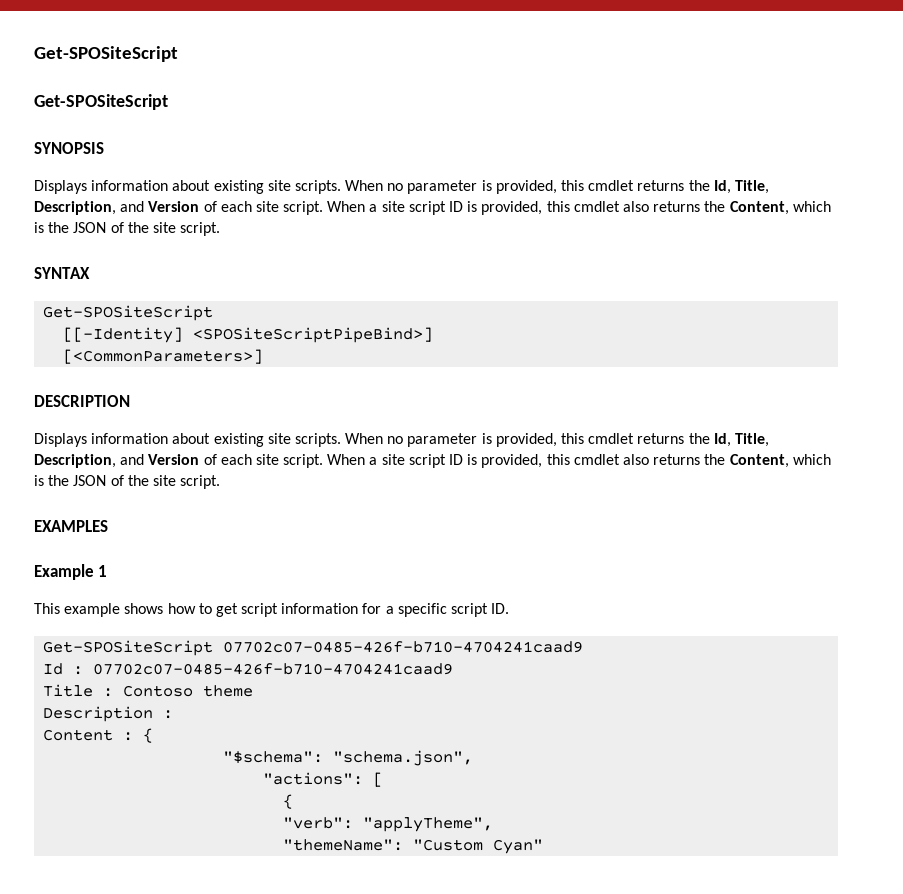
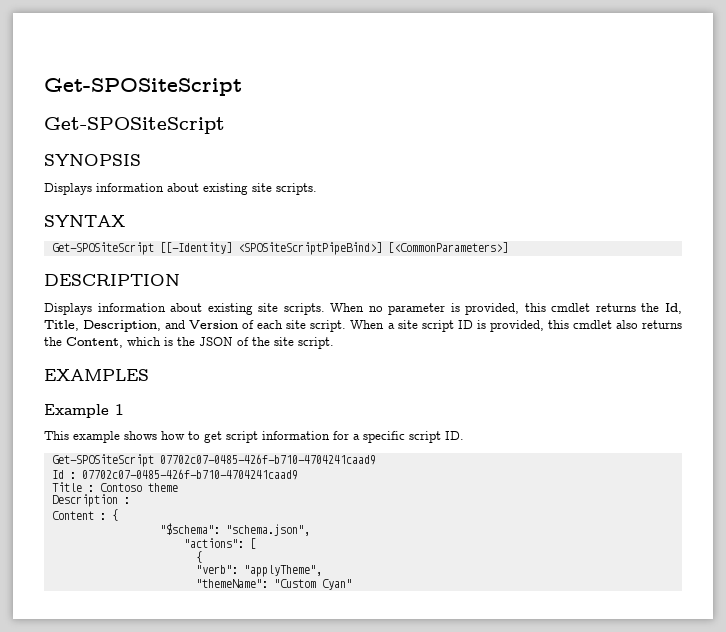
  SYNOPSIS
- Displays information about existing site scripts. When no parameter is provided, this cmdlet returns the Id, Title, Description, and Version of each site script. When a site script ID is provided, this cmdlet also returns the Content, which is the JSON of the site script.
+ Displays information about existing site scripts.
  SYNTAX
- Get-SPOSiteScript
- [[-Identity] <SPOSiteScriptPipeBind>]
- [<CommonParameters>]
+ Get-SPOSiteScript [[-Identity] <SPOSiteScriptPipeBind>] [<CommonParameters>]

